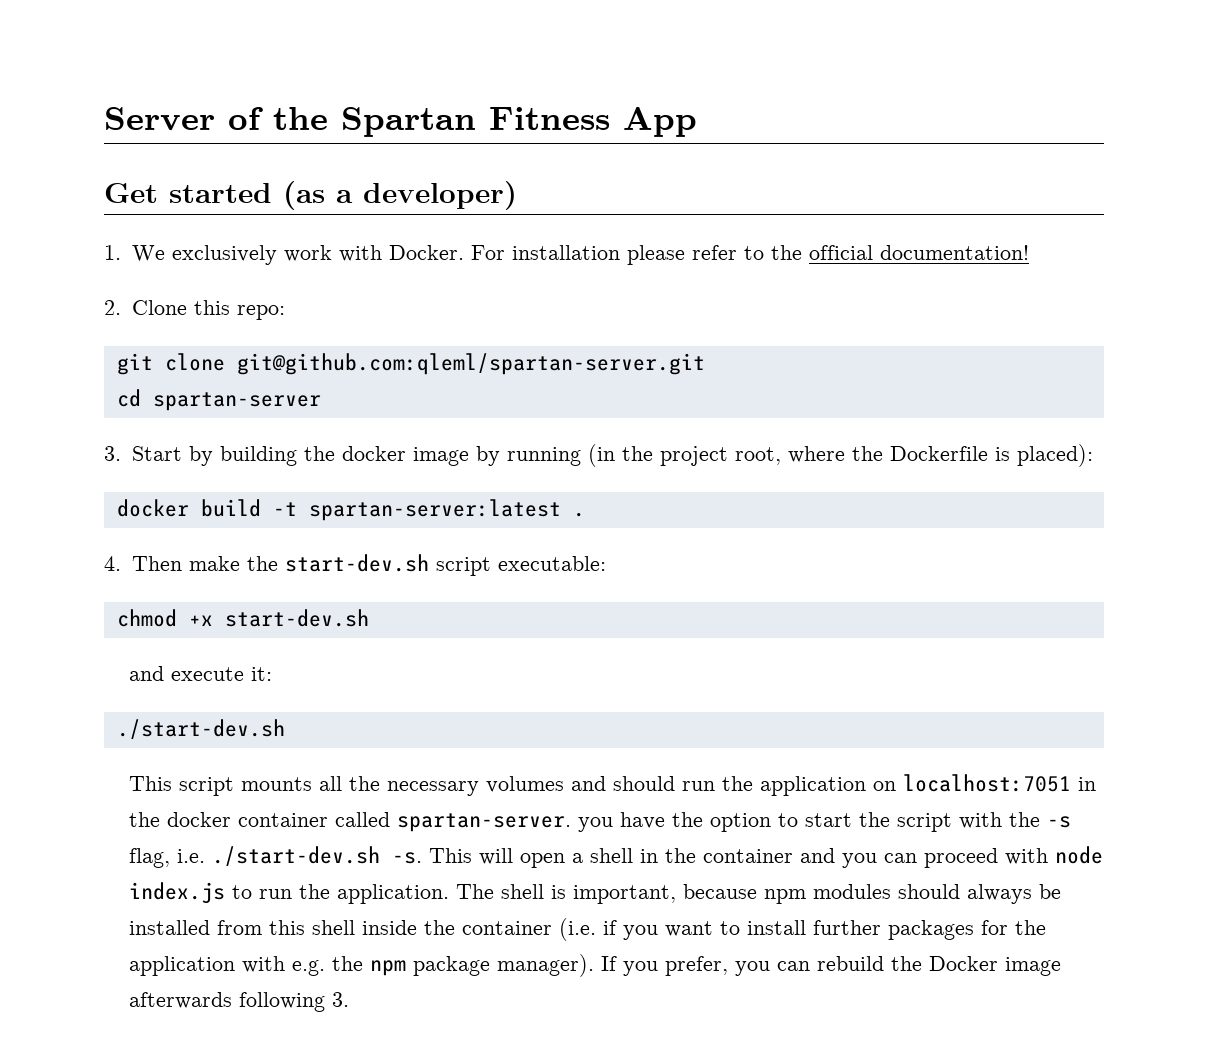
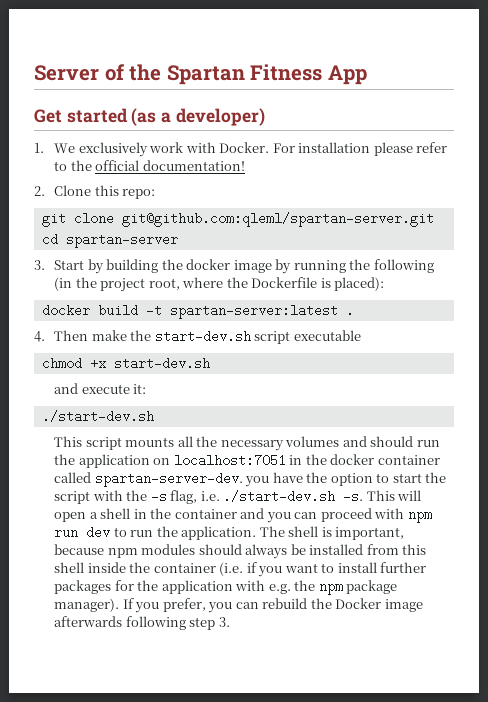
- 3. Start by building the docker image by running (in the project root, where the Dockerfile is placed):
+ 3. Start by building the docker image by running the following (in the project root, where the Dockerfile is placed):
- 4. Then make the start-dev.sh script executable:
+ 4. Then make the start-dev.sh script executable
- This script mounts all the necessary volumes and should run the application on localhost:7051 in the docker container called spartan-server. you have the option to start the script with the -s flag, i.e. ./start-dev.sh -s.
+ This script mounts all the necessary volumes and should run the application on localhost:7051 in the docker container called spartan-server-dev. you have the option to start the script with the -s flag, i.e. ./start-dev.sh -s.
- This will open a shell in the container and you can proceed with node index.js to run the application.
+ This will open a shell in the container and you can proceed with npm run dev to run the application.
- If you prefer, you can rebuild the Docker image afterwards following 3.
+ If you prefer, you can rebuild the Docker image afterwards following step 3.

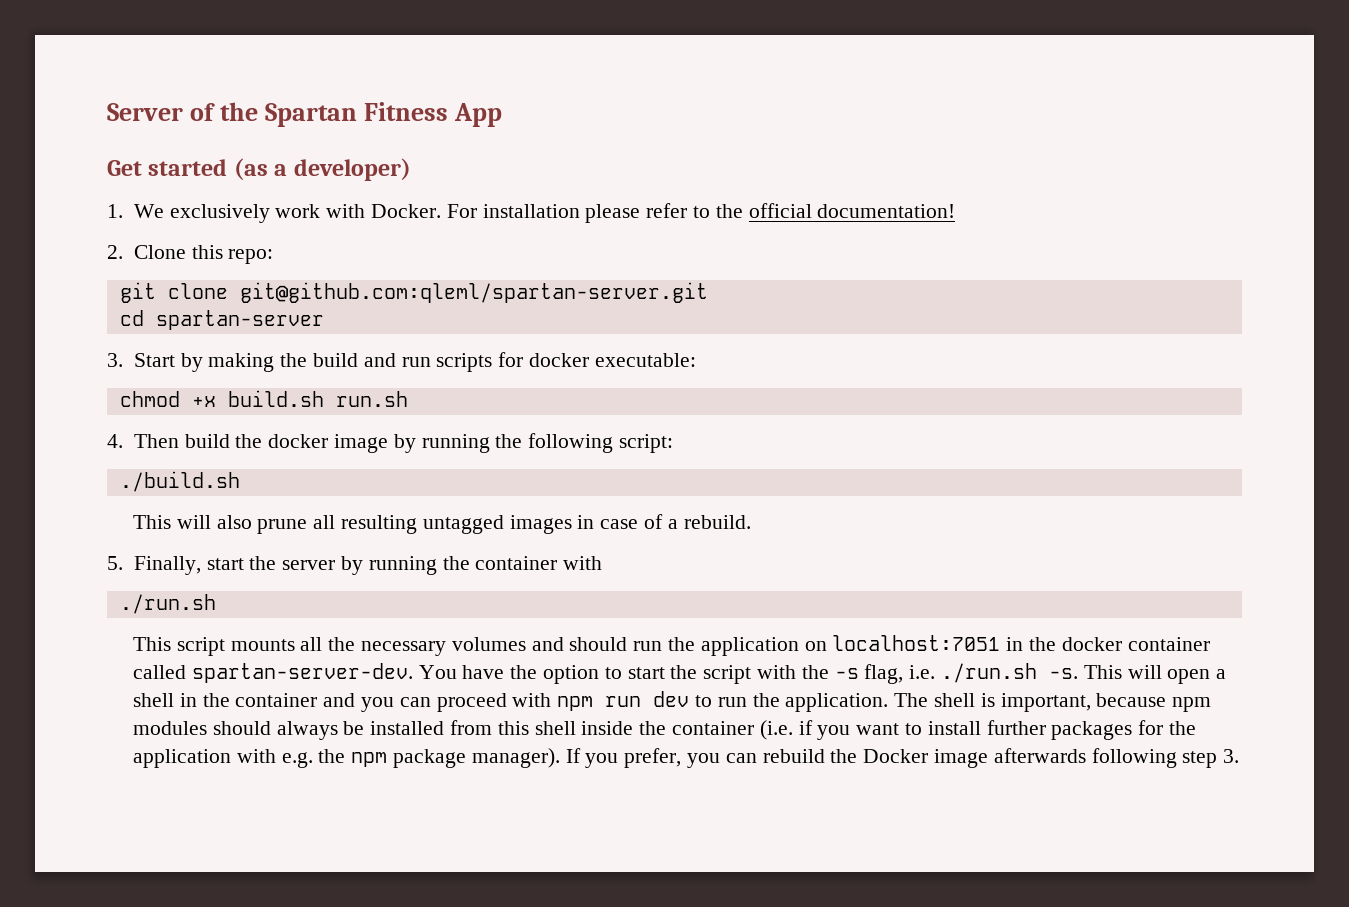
- 3. Start by building the docker image by running the following (in the project root, where the Dockerfile is placed):
- docker build -t spartan-server:latest .
- 4. Then make the start-dev.sh script executable
- chmod +x start-dev.sh
- and execute it:
- ./start-dev.sh
+ 3. Start by making the build and run scripts for docker executable:
+ chmod +x build.sh run.sh
+ 4. Then build the docker image by running the following script:
+ ./build.sh
+ This will also prune all resulting untagged images in case of a rebuild.
+ 5. Finally, start the server by running the container with
+ ./run.sh
- This script mounts all the necessary volumes and should run the application on localhost:7051 in the docker container called spartan-server-dev. you have the option to start the script with the -s flag, i.e. ./start-dev.sh -s.
+ This script mounts all the necessary volumes and should run the application on localhost:7051 in the docker container called spartan-server-dev. You have the option to start the script with the -s flag, i.e. ./run.sh -s.

